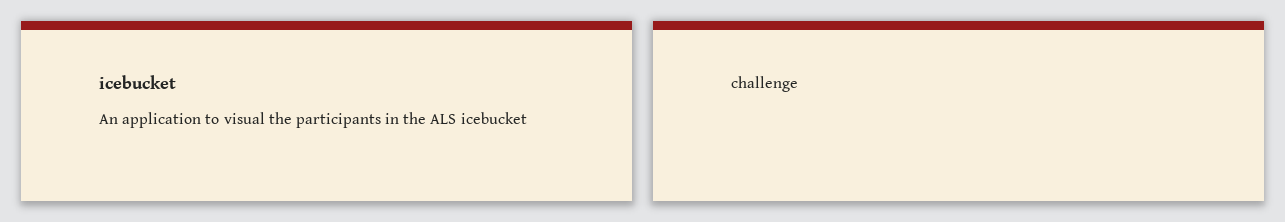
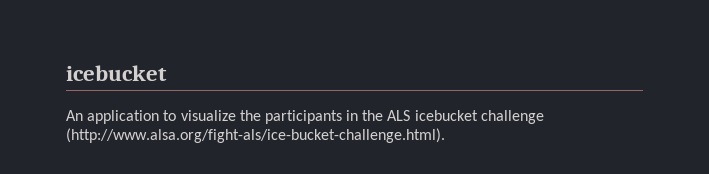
- An application to visual the participants in the ALS icebucket challenge
+ An application to visualize the participants in the ALS icebucket challenge (http://www.alsa.org/fight-als/ice-bucket-challenge.html).

